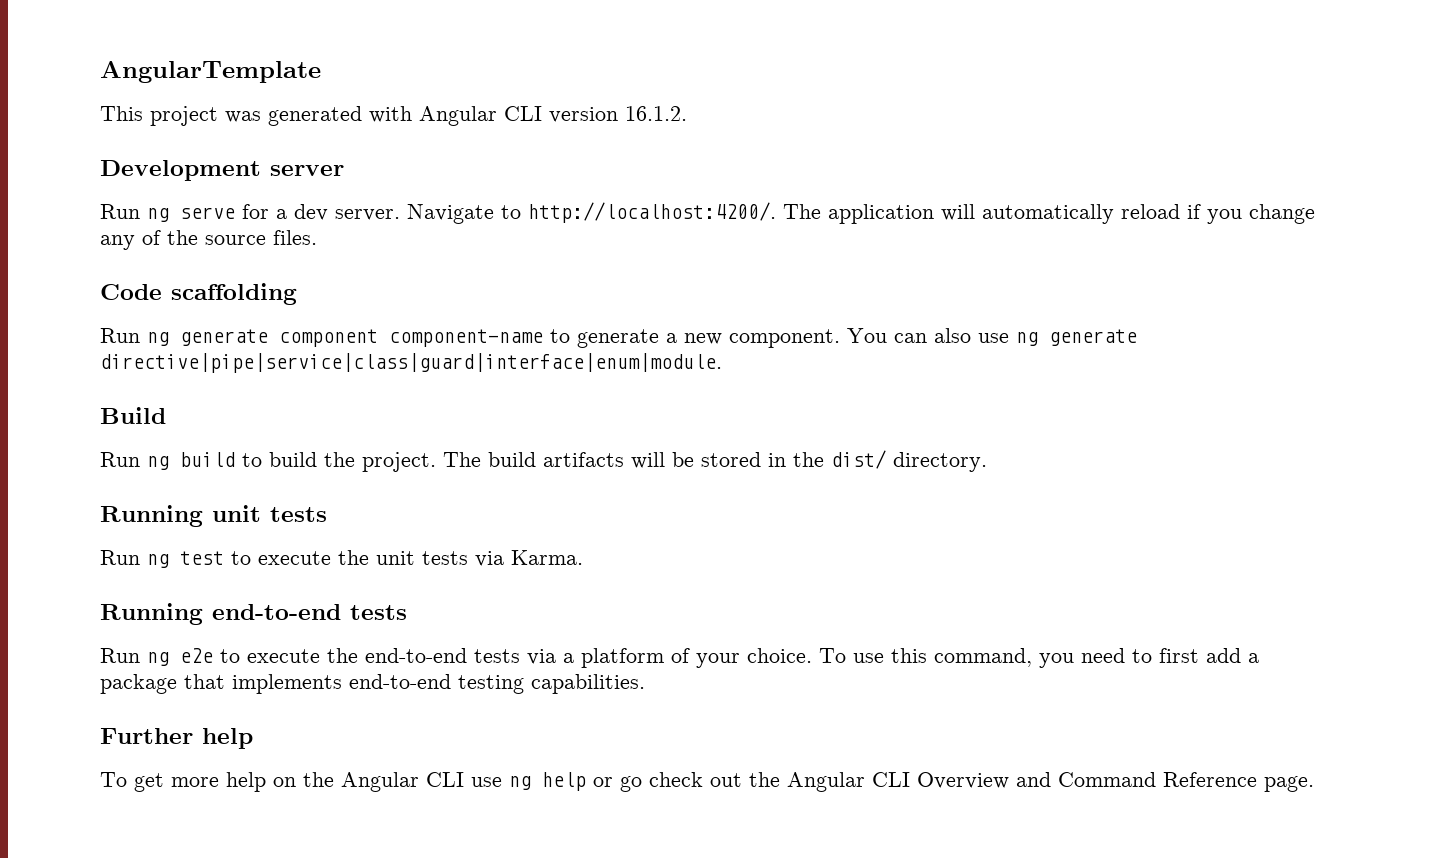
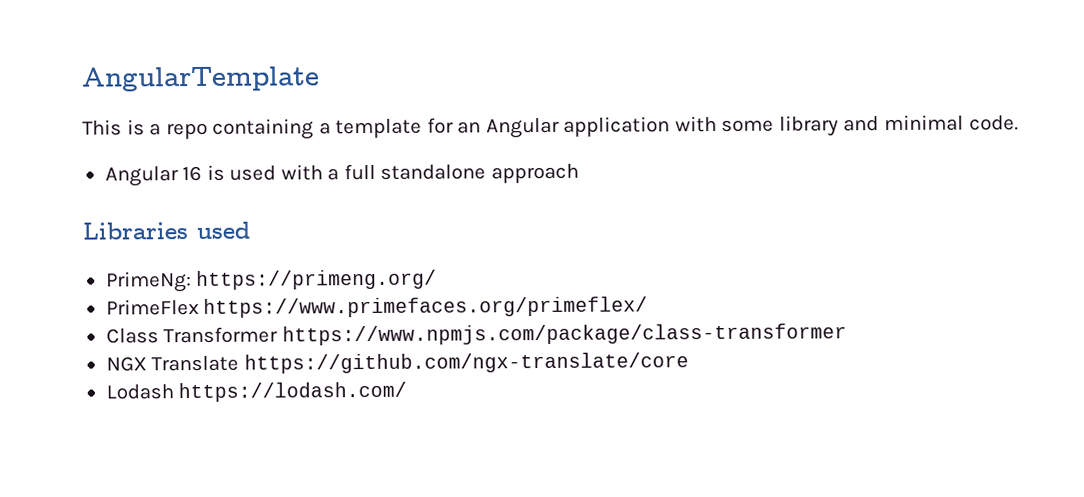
- This project was generated with Angular CLI version 16.1.2.
- Development server
- Run ng serve for a dev server. Navigate to http://localhost:4200/. The application will automatically reload if you change any of the source files.
- Code scaffolding
- Run ng generate component component-name to generate a new component. You can also use ng generate directive|pipe|service|class|guard|interface|enum|module.
- Build
- Run ng build to build the project. The build artifacts will be stored in the dist/ directory.
- Running unit tests
- Run ng test to execute the unit tests via Karma.
- Running end-to-end tests
- Run ng e2e to execute the end-to-end tests via a platform of your choice. To use this command, you need to first add a package that implements end-to-end testing capabilities.
- Further help
- To get more help on the Angular CLI use ng help or go check out the Angular CLI Overview and Command Reference page.
+ This is a repo containing a template for an Angular application with some library and minimal code.
+ Angular 16 is used with a full standalone approach
+ Libraries used
+ PrimeNg: https://primeng.org/
+ PrimeFlex https://www.primefaces.org/primeflex/
+ Class Transformer https://www.npmjs.com/package/class-transformer
+ NGX Translate https://github.com/ngx-translate/core
+ Lodash https://lodash.com/

